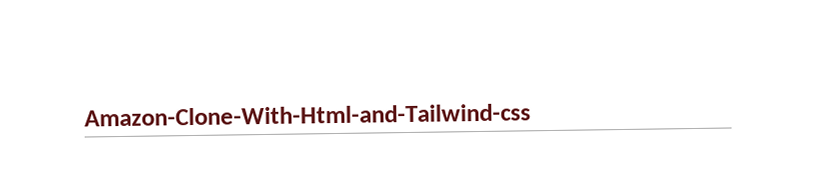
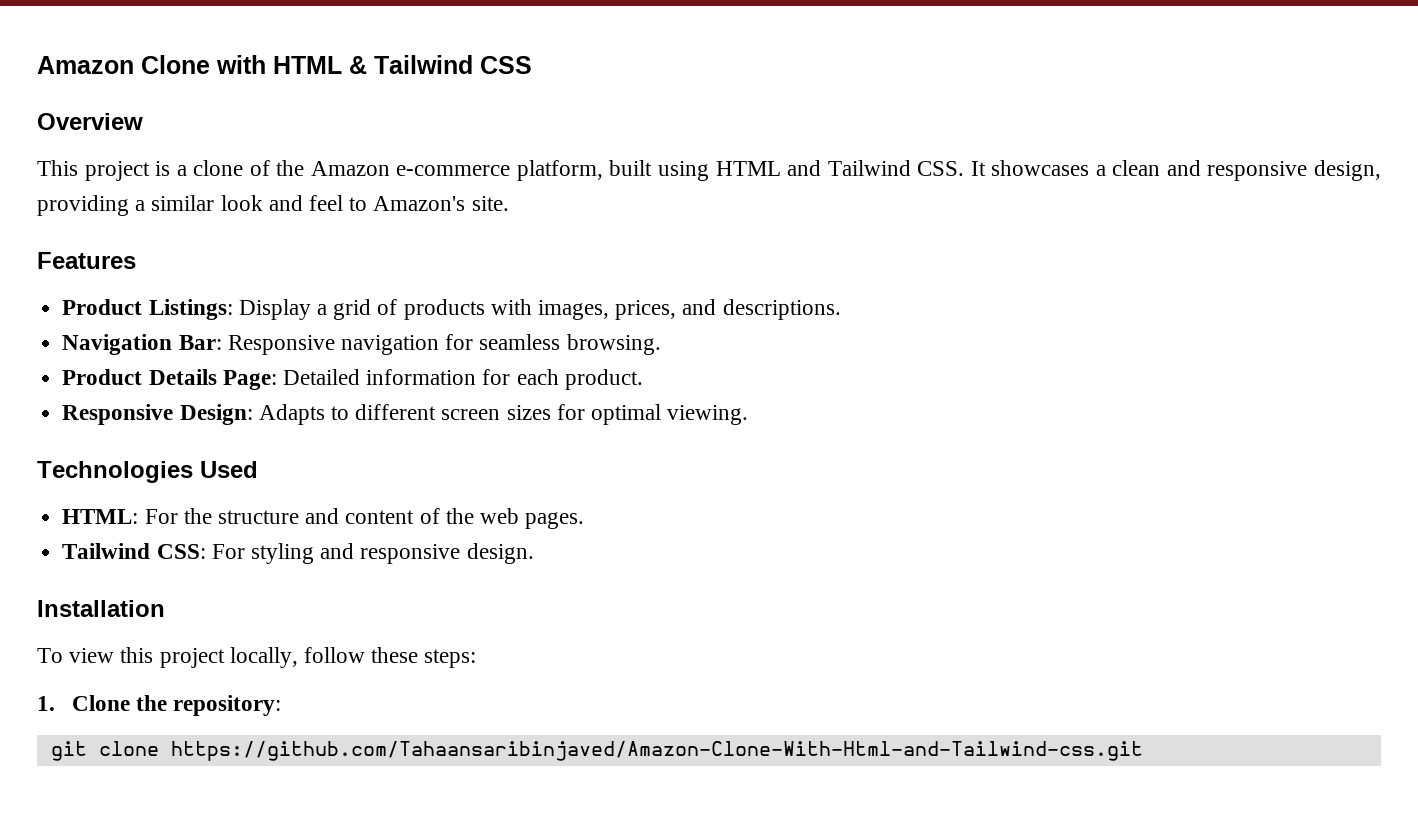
- Amazon-Clone-With-Html-and-Tailwind-css
+ Amazon Clone with HTML & Tailwind CSS
+ Overview
+ This project is a clone of the Amazon e-commerce platform, built using HTML and Tailwind CSS. It showcases a clean and responsive design, providing a similar look and feel to Amazon's site.
+ Features
+ Product Listings: Display a grid of products with images, prices, and descriptions.
+ Navigation Bar: Responsive navigation for seamless browsing.
+ Product Details Page: Detailed information for each product.
+ Responsive Design: Adapts to different screen sizes for optimal viewing.
+ Technologies Used
+ HTML: For the structure and content of the web pages.
+ Tailwind CSS: For styling and responsive design.
+ Installation
+ To view this project locally, follow these steps:
+ 1. Clone the repository:
+ git clone https://github.com/Tahaansaribinjaved/Amazon-Clone-With-Html-and-Tailwind-css.git

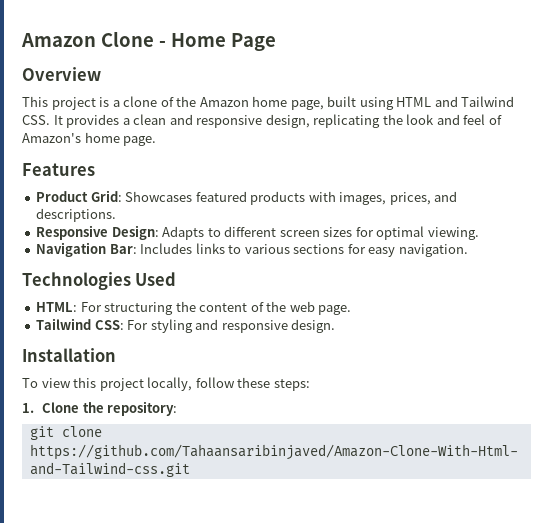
- Amazon Clone with HTML & Tailwind CSS
+ Amazon Clone - Home Page
- This project is a clone of the Amazon e-commerce platform, built using HTML and Tailwind CSS. It showcases a clean and responsive design, providing a similar look and feel to Amazon's site.
+ This project is a clone of the Amazon home page, built using HTML and Tailwind CSS. It provides a clean and responsive design, replicating the look and feel of Amazon's home page.
  Features
- Product Listings: Display a grid of products with images, prices, and descriptions.
+ Product Grid: Showcases featured products with images, prices, and descriptions.
- Navigation Bar: Responsive navigation for seamless browsing.
- Product Details Page: Detailed information for each product.
+ Navigation Bar: Includes links to various sections for easy navigation.
- HTML: For the structure and content of the web pages.
+ HTML: For structuring the content of the web page.

